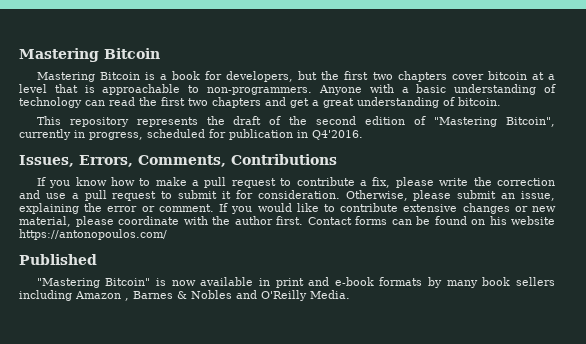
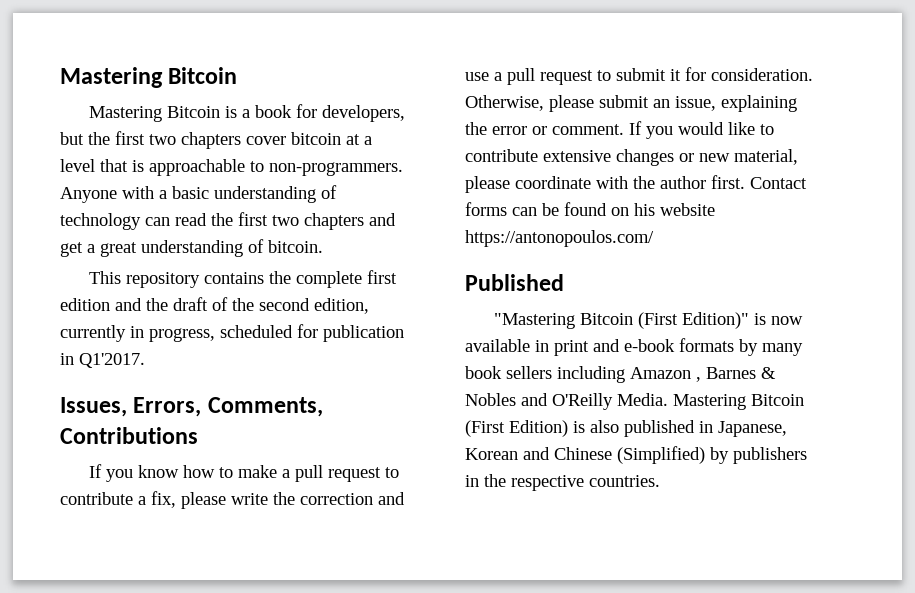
- This repository represents the draft of the second edition of "Mastering Bitcoin", currently in progress, scheduled for publication in Q4'2016.
+ This repository contains the complete first edition and the draft of the second edition, currently in progress, scheduled for publication in Q1'2017.
- "Mastering Bitcoin" is now available in print and e-book formats by many book sellers including Amazon , Barnes & Nobles and O'Reilly Media.
+ "Mastering Bitcoin (First Edition)" is now available in print and e-book formats by many book sellers including Amazon , Barnes & Nobles and O'Reilly Media.
+ Mastering Bitcoin (First Edition) is also published in Japanese, Korean and Chinese (Simplified) by publishers in the respective countries.

